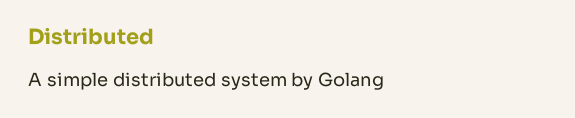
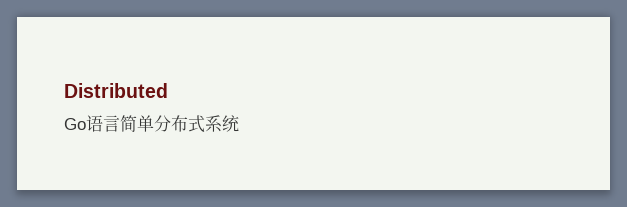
- A simple distributed system by Golang
+ Go语言简单分布式系统

